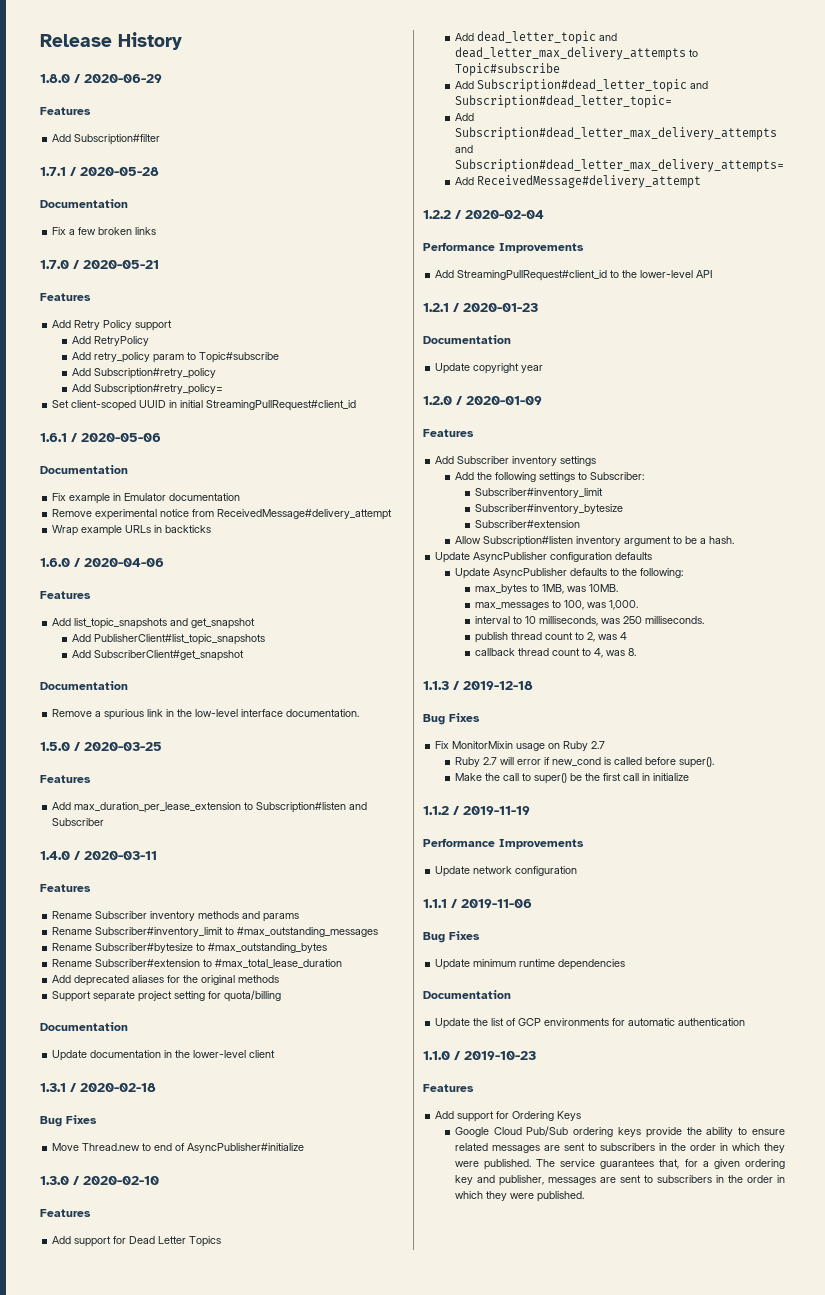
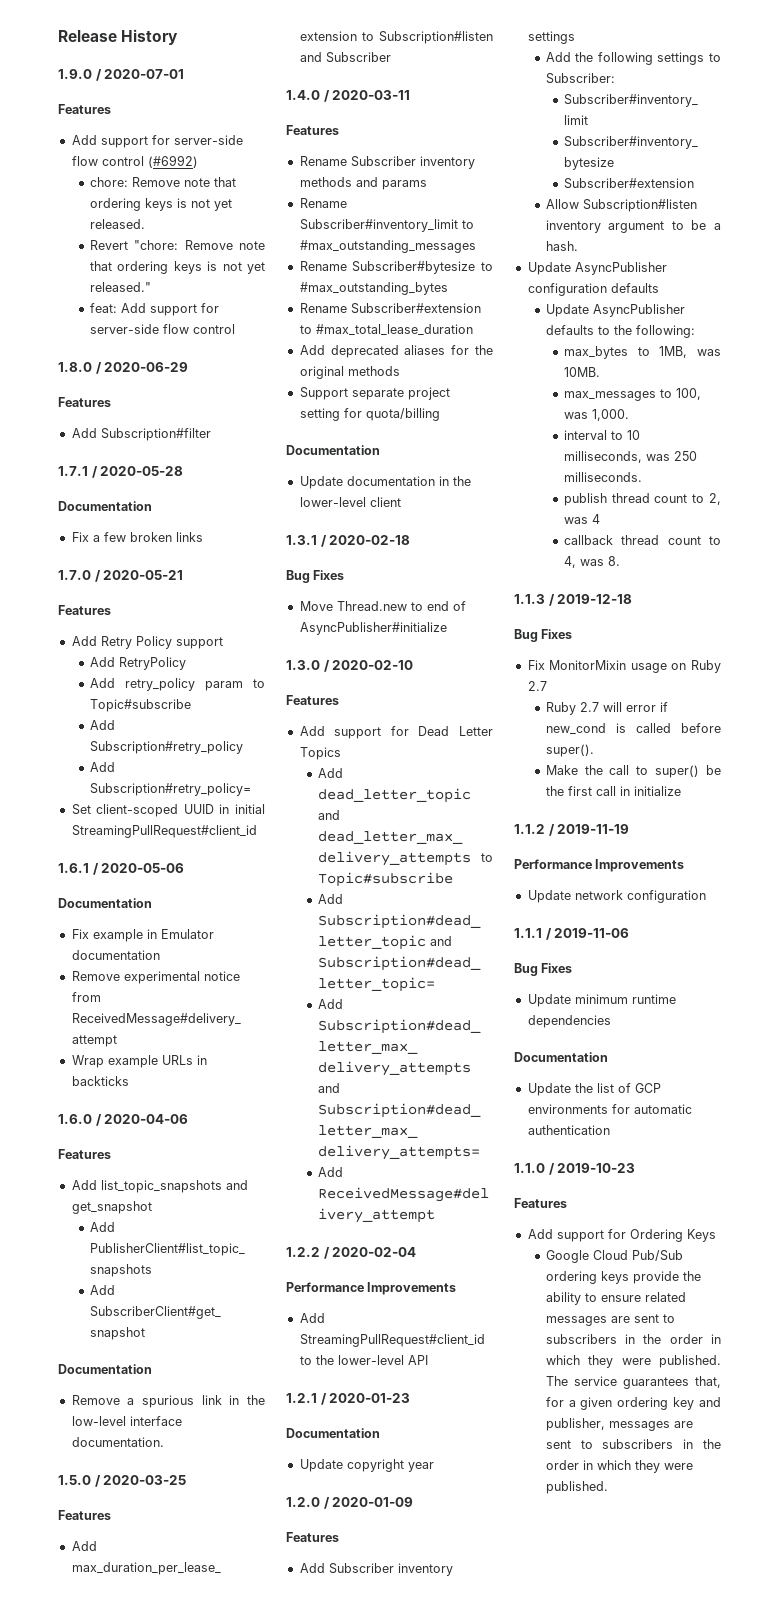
+ 1.9.0 / 2020-07-01
+ Features
+ Add support for server-side flow control (#6992)
+ chore: Remove note that ordering keys is not yet released.
+ Revert "chore: Remove note that ordering keys is not yet released."
+ feat: Add support for server-side flow control

